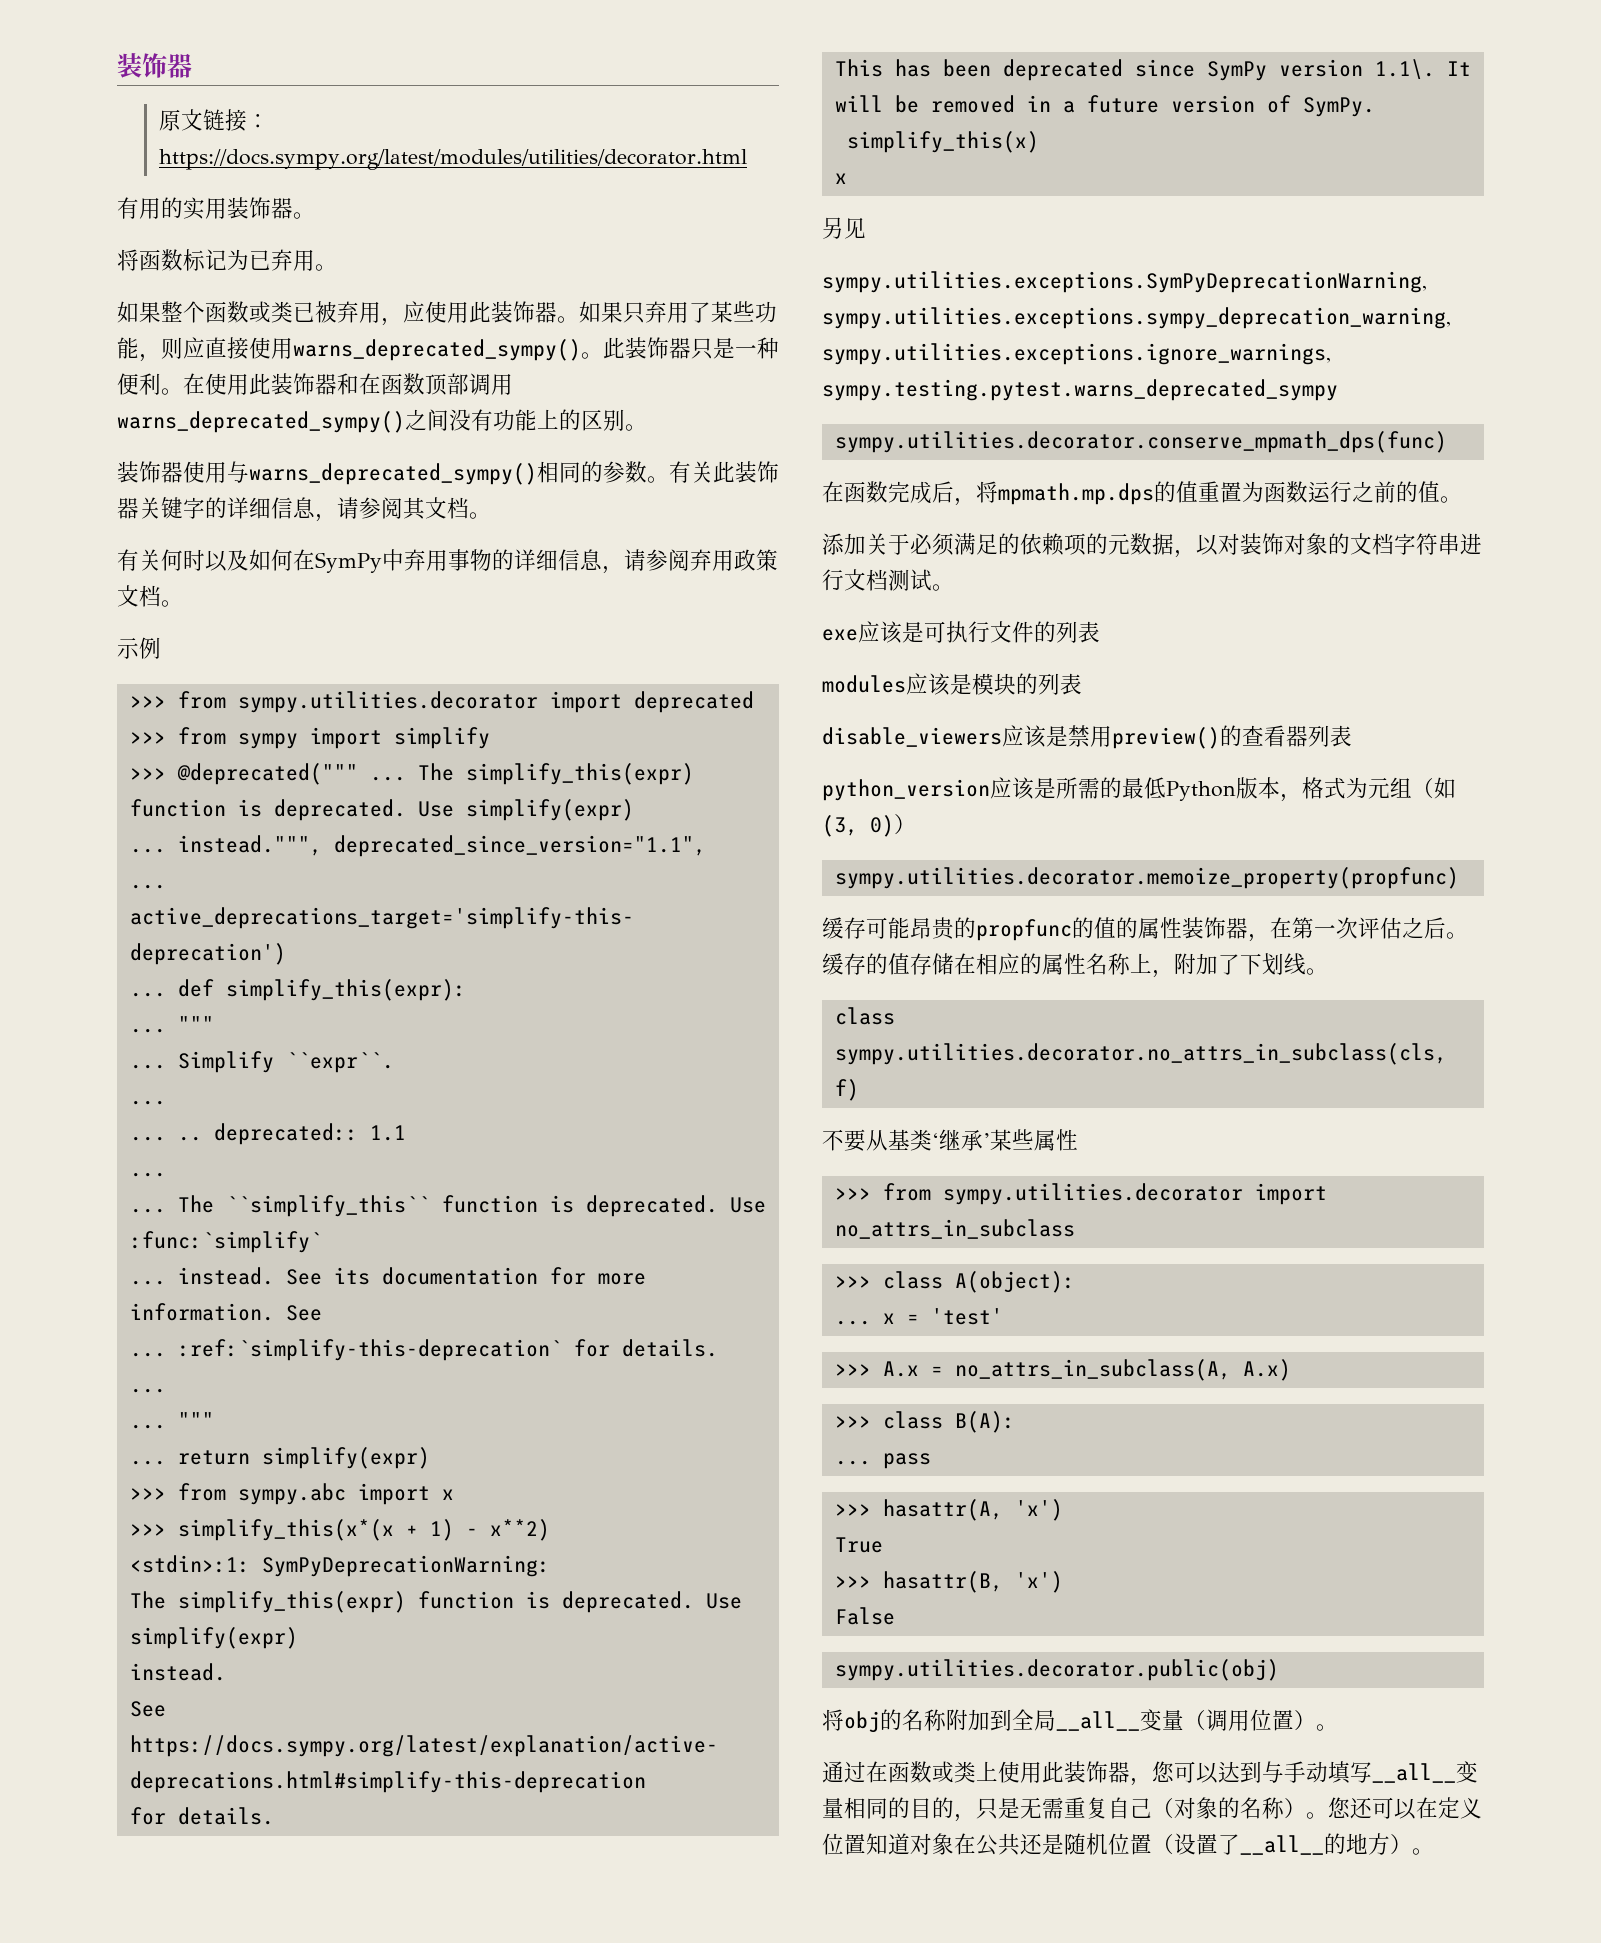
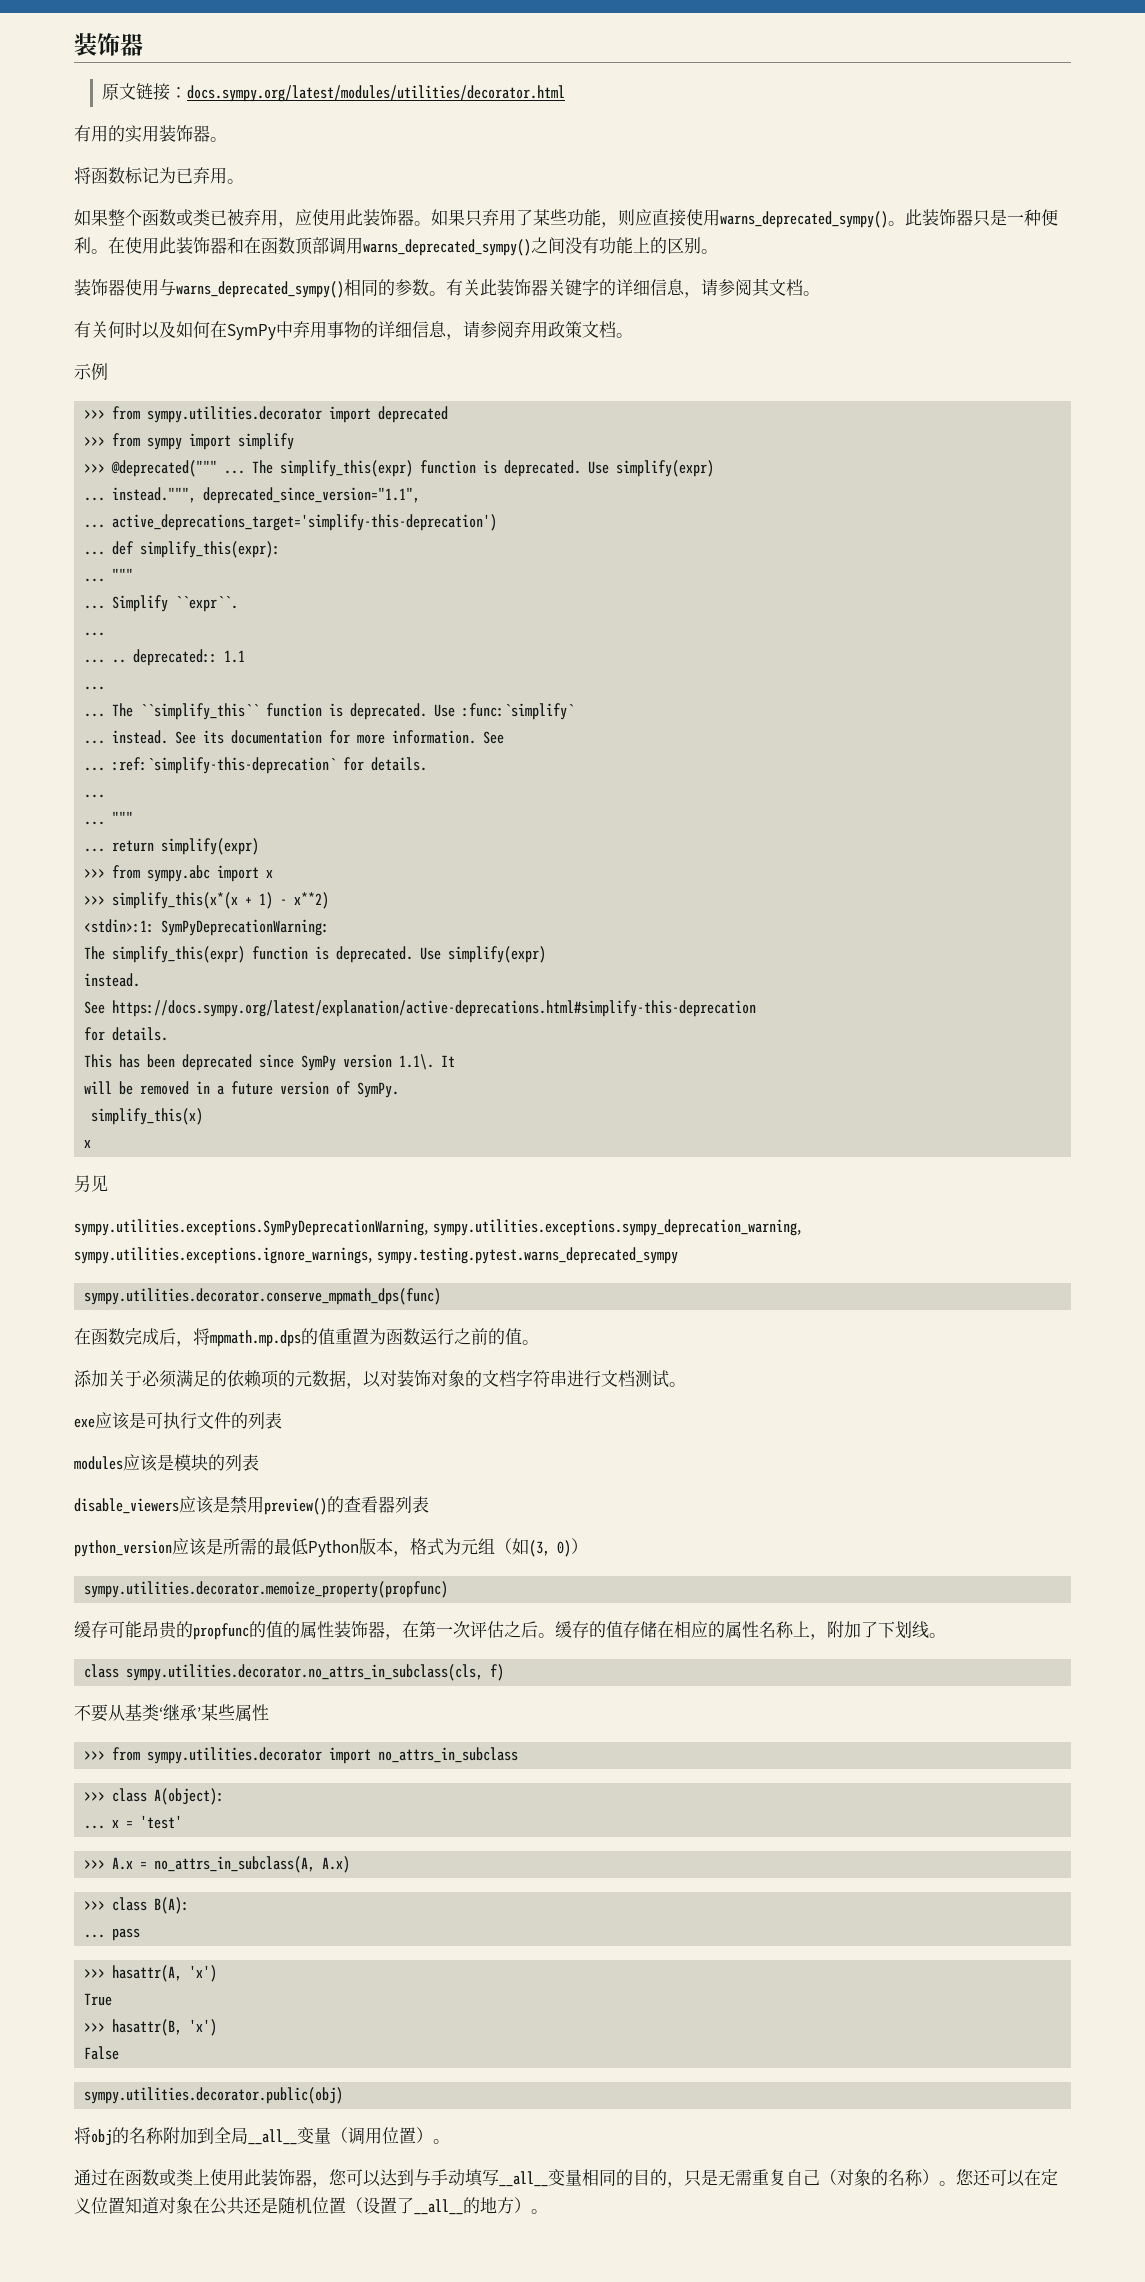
- 原文链接：https://docs.sympy.org/latest/modules/utilities/decorator.html
+ 原文链接：docs.sympy.org/latest/modules/utilities/decorator.html

